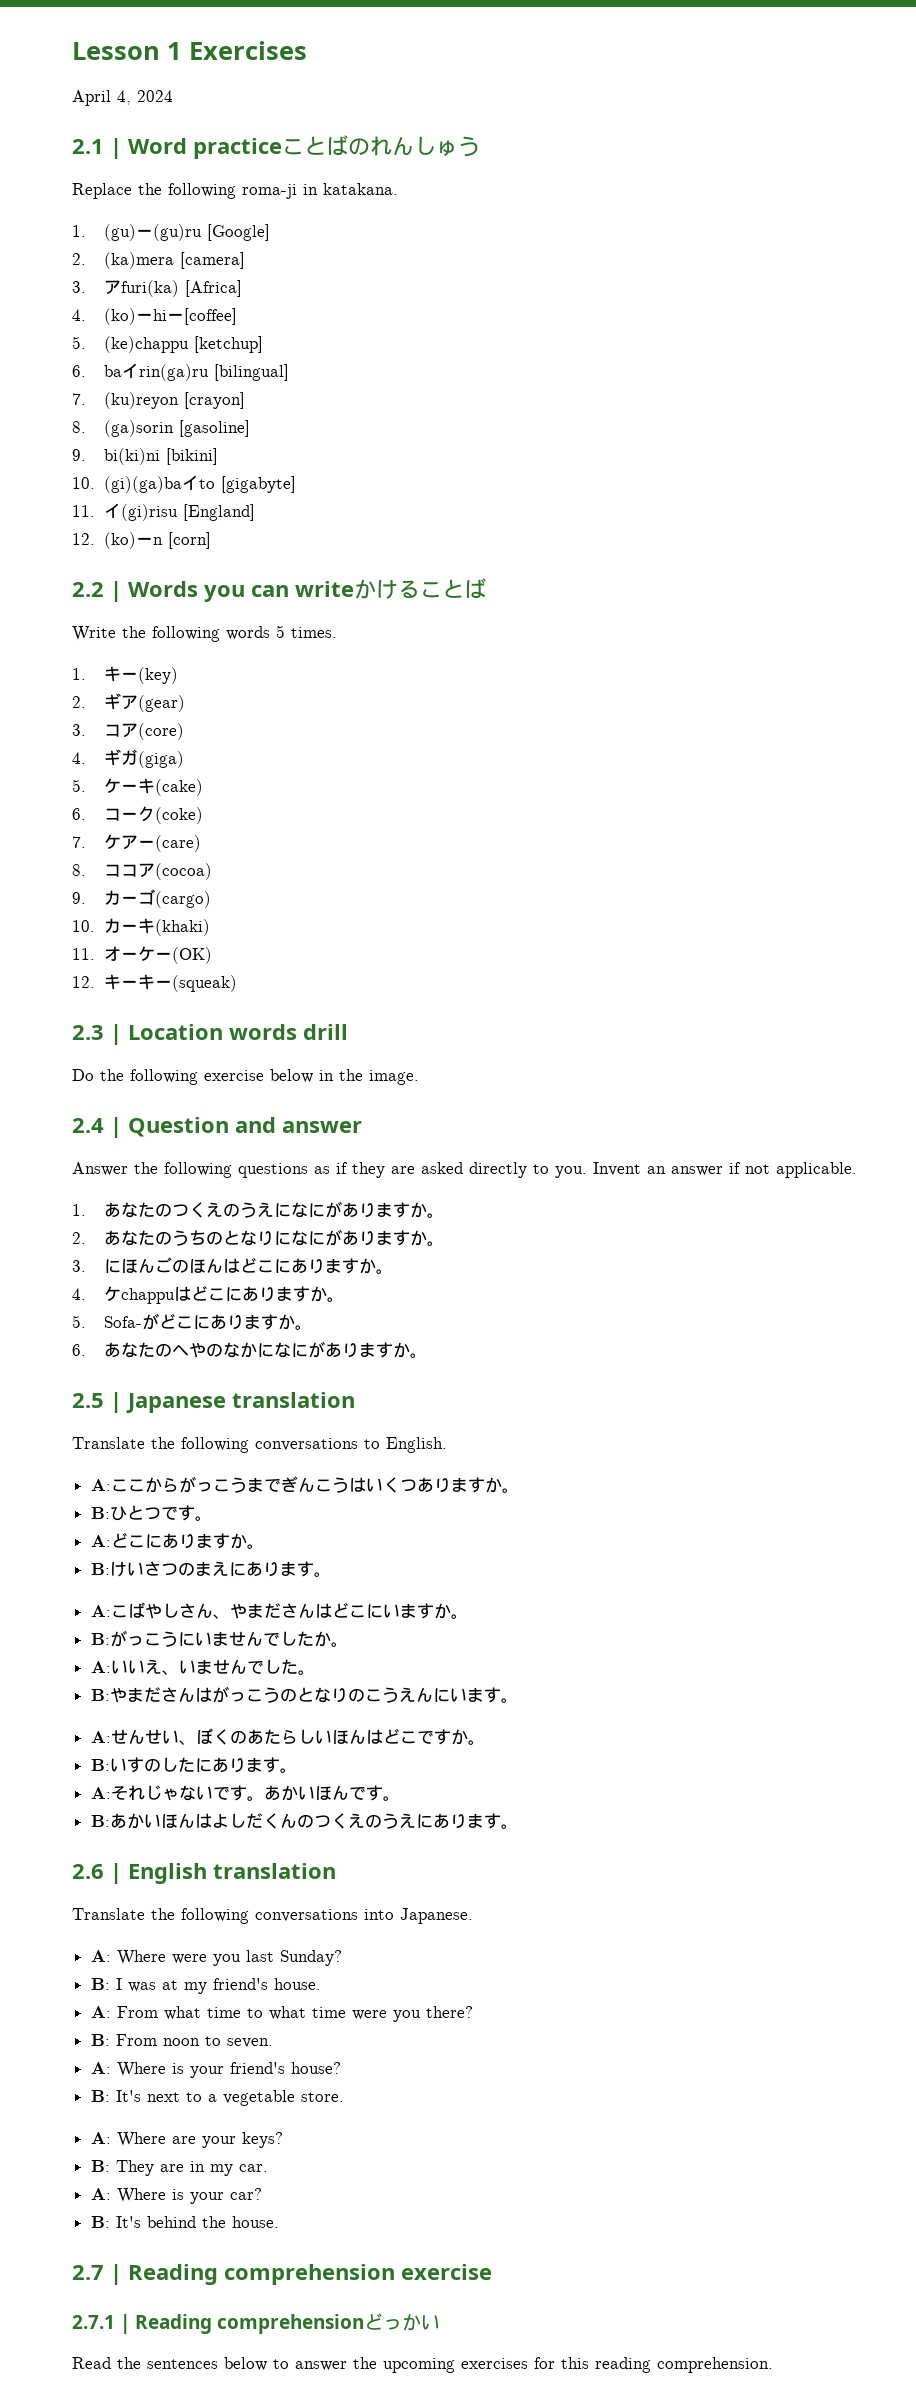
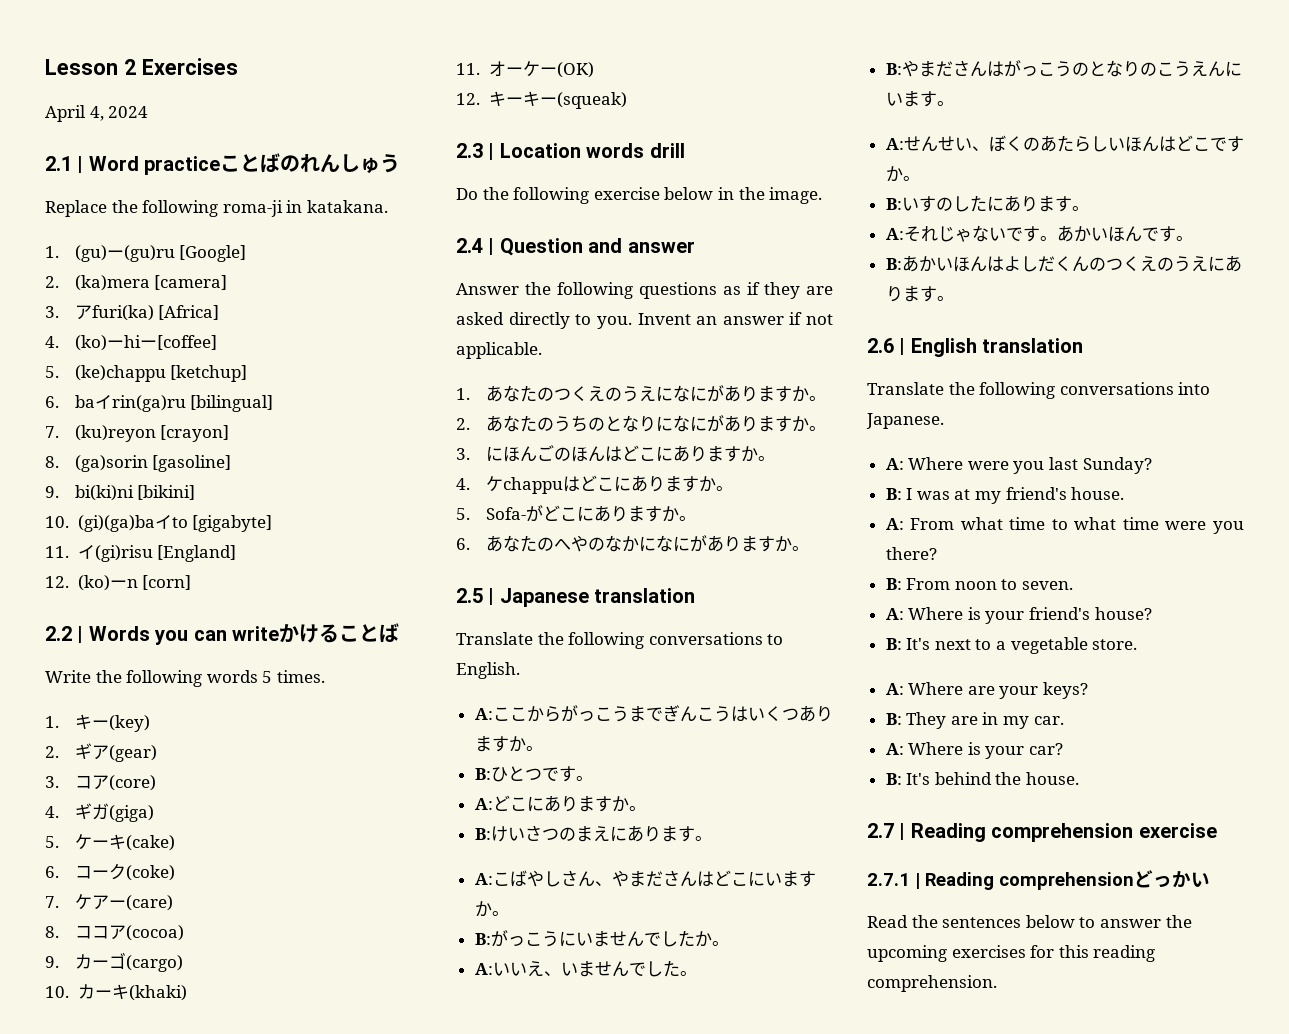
- Lesson 1 Exercises
+ Lesson 2 Exercises

